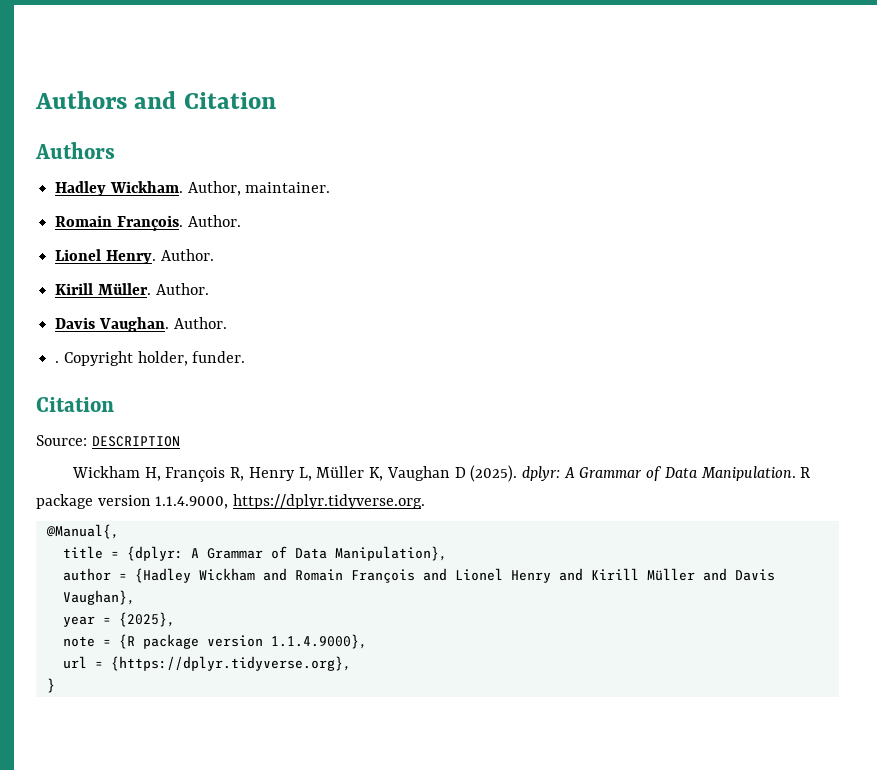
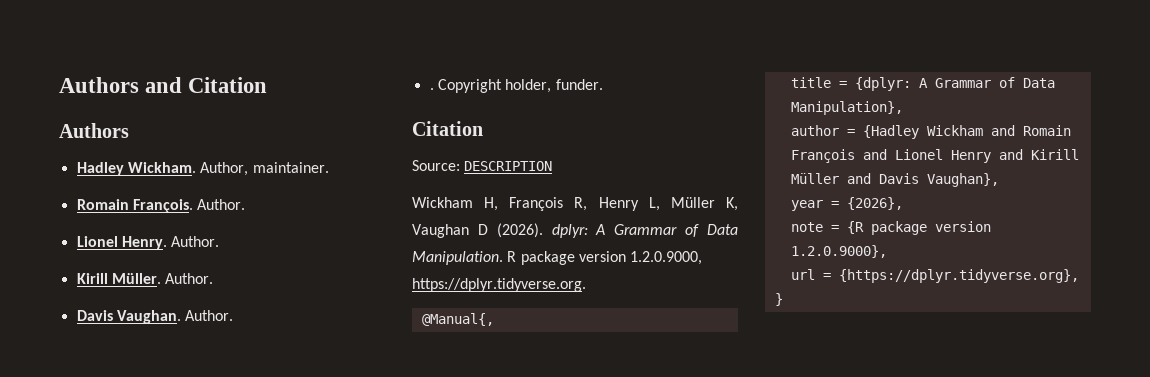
- Wickham H, François R, Henry L, Müller K, Vaughan D (2025). dplyr: A Grammar of Data Manipulation.
+ Wickham H, François R, Henry L, Müller K, Vaughan D (2026). dplyr: A Grammar of Data Manipulation.
- R package version 1.1.4.9000, https://dplyr.tidyverse.org.
+ R package version 1.2.0.9000, https://dplyr.tidyverse.org.
- year = {2025},
+ year = {2026},
- note = {R package version 1.1.4.9000},
+ note = {R package version 1.2.0.9000},

